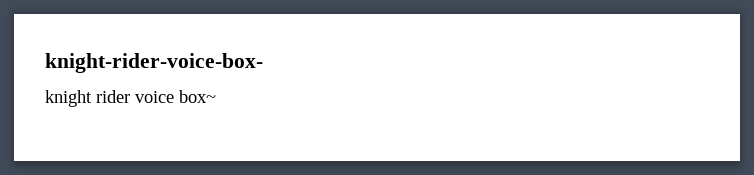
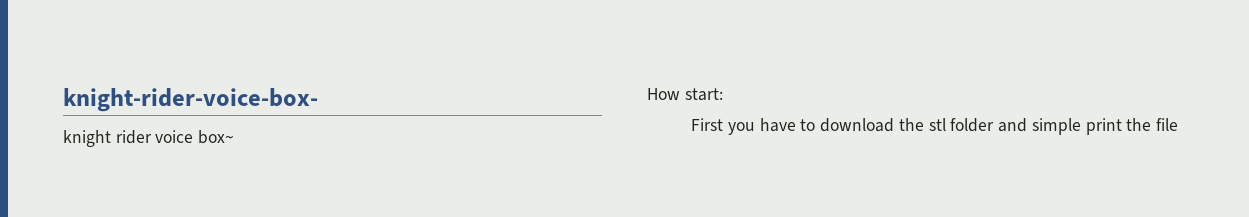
+ How start:
+ First you have to download the stl folder and simple print the file

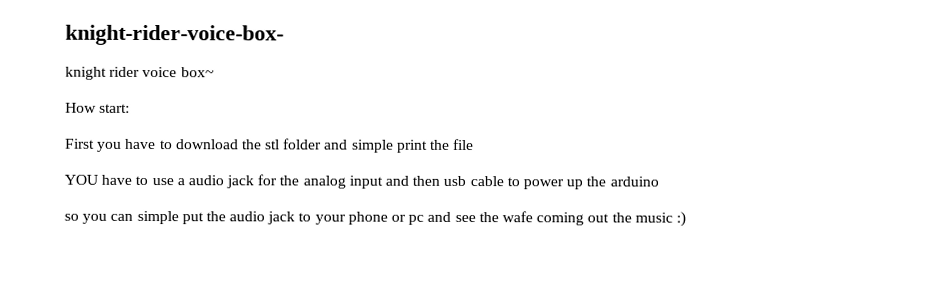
+ YOU have to use a audio jack for the analog input and then usb cable to power up the arduino
+ so you can simple put the audio jack to your phone or pc and see the wafe coming out the music :)

